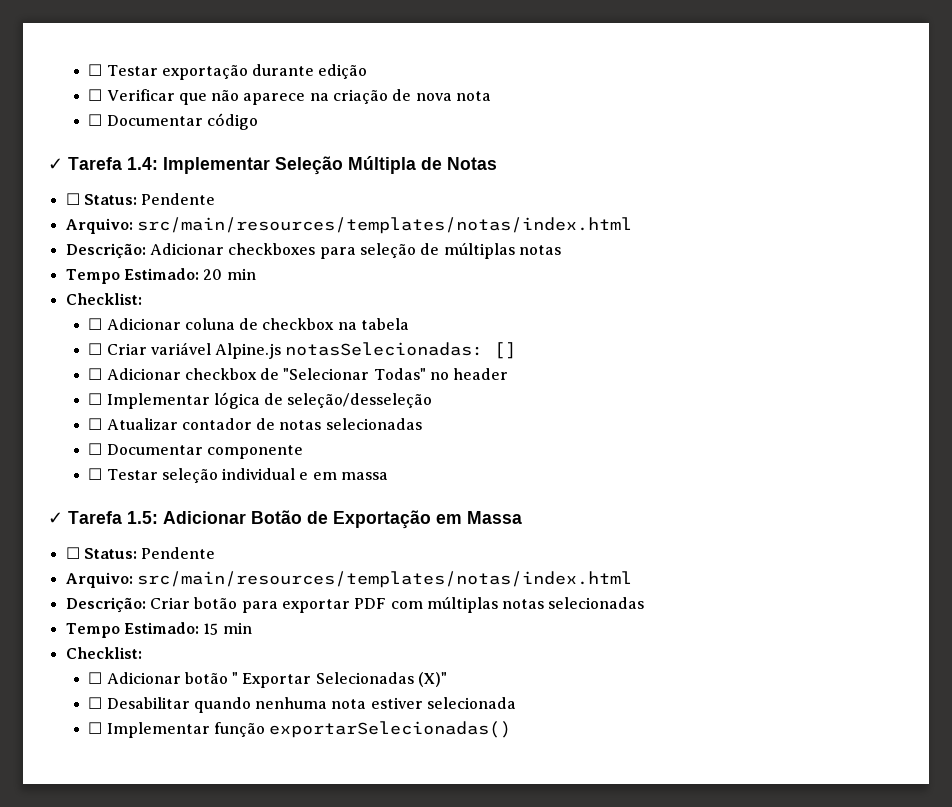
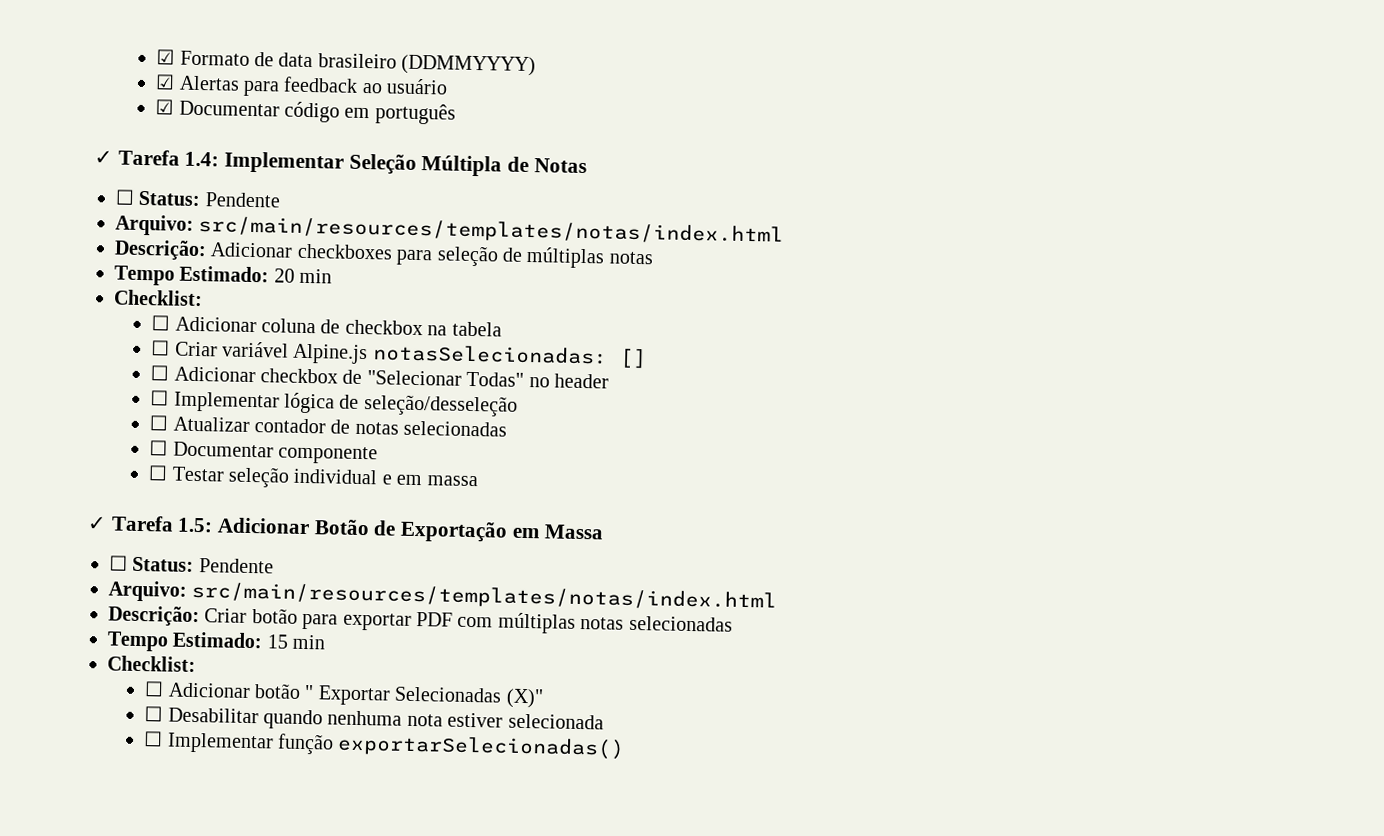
- ☐ Testar exportação durante edição
- ☐ Verificar que não aparece na criação de nova nota
- ☐ Documentar código
+ ☑ Formato de data brasileiro (DDMMYYYY)
+ ☑ Alertas para feedback ao usuário
+ ☑ Documentar código em português

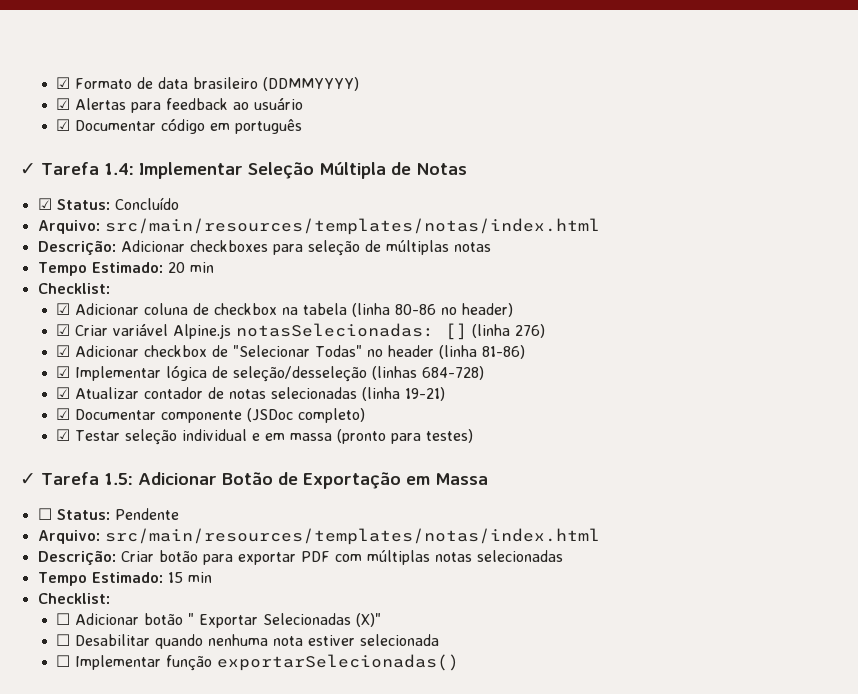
  ✓ Tarefa 1.4: Implementar Seleção Múltipla de Notas
- ☐ Status: Pendente
+ ☑ Status: Concluído
- ☐ Adicionar coluna de checkbox na tabela
- ☐ Criar variável Alpine.js notasSelecionadas: []
- ☐ Adicionar checkbox de "Selecionar Todas" no header
- ☐ Implementar lógica de seleção/desseleção
- ☐ Atualizar contador de notas selecionadas
- ☐ Documentar componente
- ☐ Testar seleção individual e em massa
+ ☑ Adicionar coluna de checkbox na tabela (linha 80-86 no header)
+ ☑ Criar variável Alpine.js notasSelecionadas: [] (linha 276)
+ ☑ Adicionar checkbox de "Selecionar Todas" no header (linha 81-86)
+ ☑ Implementar lógica de seleção/desseleção (linhas 684-728)
+ ☑ Atualizar contador de notas selecionadas (linha 19-21)
+ ☑ Documentar componente (JSDoc completo)
+ ☑ Testar seleção individual e em massa (pronto para testes)

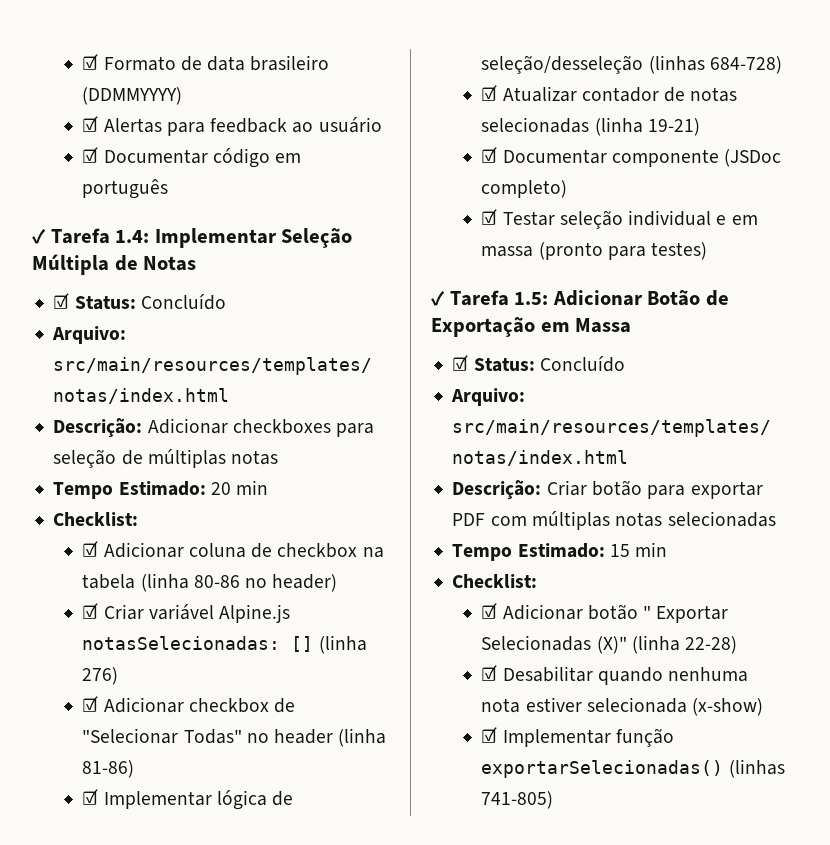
  ✓ Tarefa 1.5: Adicionar Botão de Exportação em Massa
- ☐ Status: Pendente
+ ☑ Status: Concluído
- ☐ Adicionar botão " Exportar Selecionadas (X)"
- ☐ Desabilitar quando nenhuma nota estiver selecionada
- ☐ Implementar função exportarSelecionadas()
+ ☑ Adicionar botão " Exportar Selecionadas (X)" (linha 22-28)
+ ☑ Desabilitar quando nenhuma nota estiver selecionada (x-show)
+ ☑ Implementar função exportarSelecionadas() (linhas 741-805)

